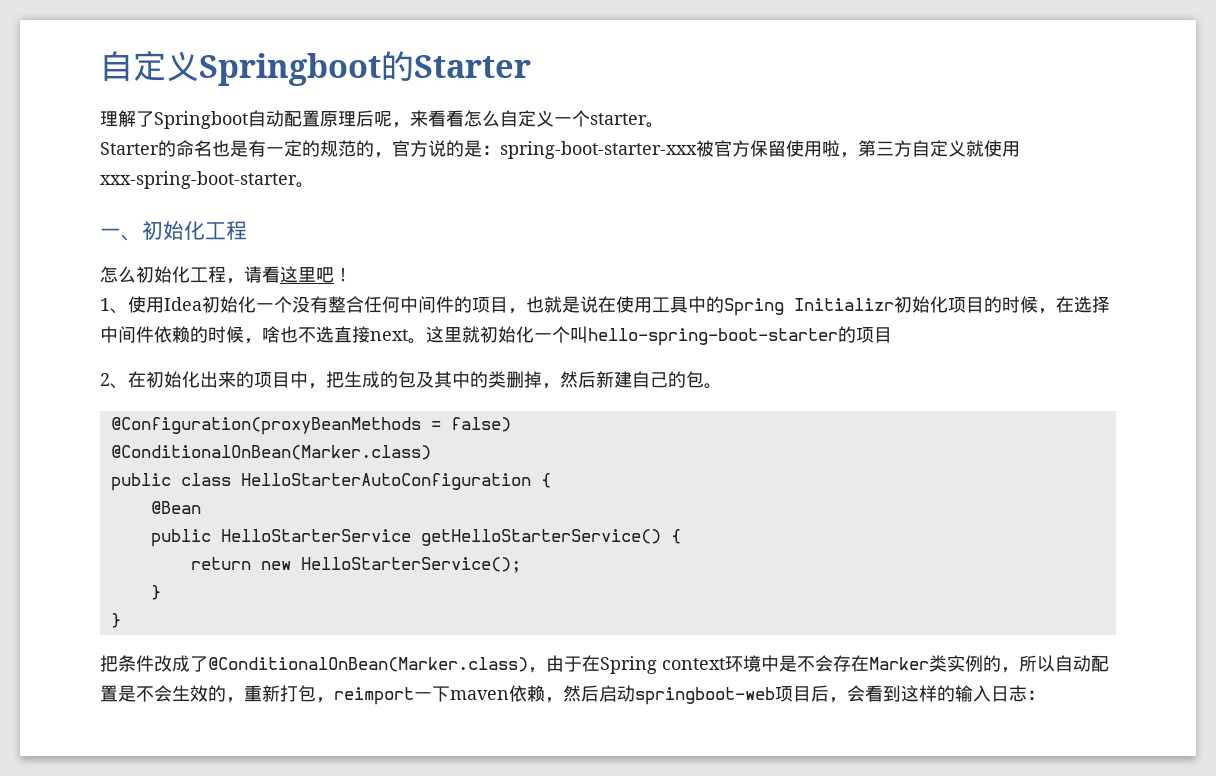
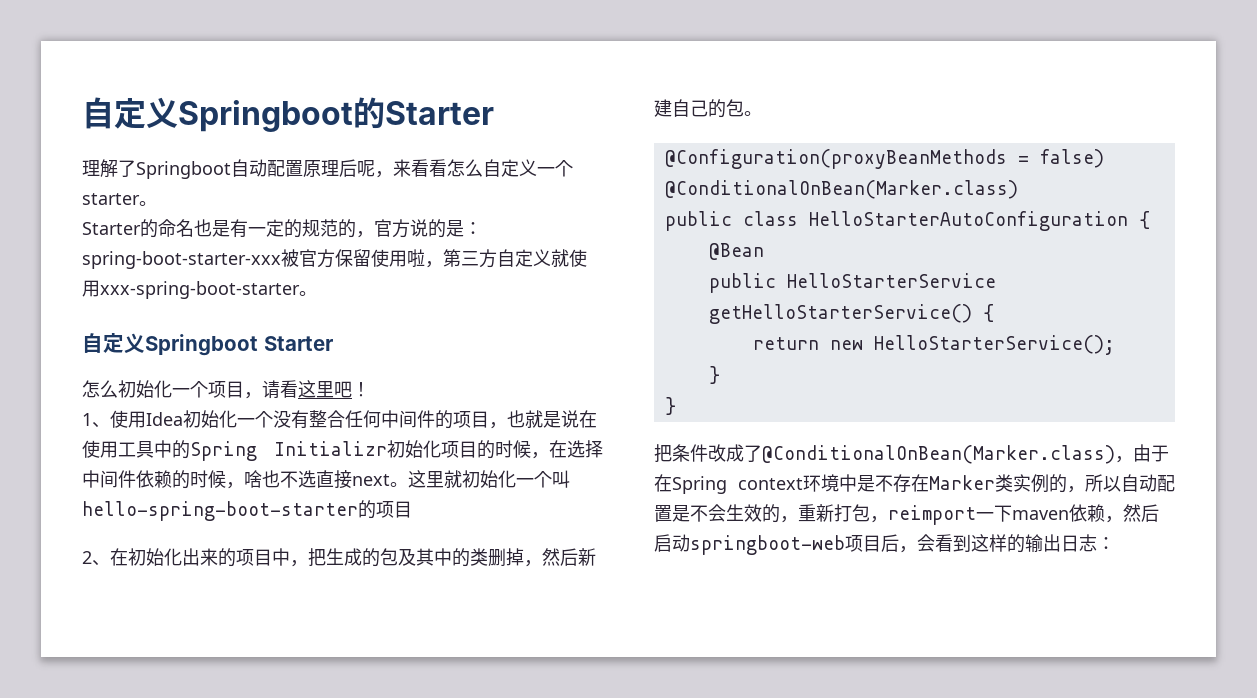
- 一、初始化工程
+ 自定义Springboot Starter
- 怎么初始化工程，请看这里吧！
+ 怎么初始化一个项目，请看这里吧！
- 把条件改成了@ConditionalOnBean(Marker.class)，由于在Spring context环境中是不会存在Marker类实例的，所以自动配置是不会生效的，重新打包，reimport一下maven依赖，然后启动springboot-web项目后，会看到这样的输入日志：
+ 把条件改成了@ConditionalOnBean(Marker.class)，由于在Spring context环境中是不存在Marker类实例的，所以自动配置是不会生效的，重新打包，reimport一下maven依赖，然后启动springboot-web项目后，会看到这样的输出日志：

